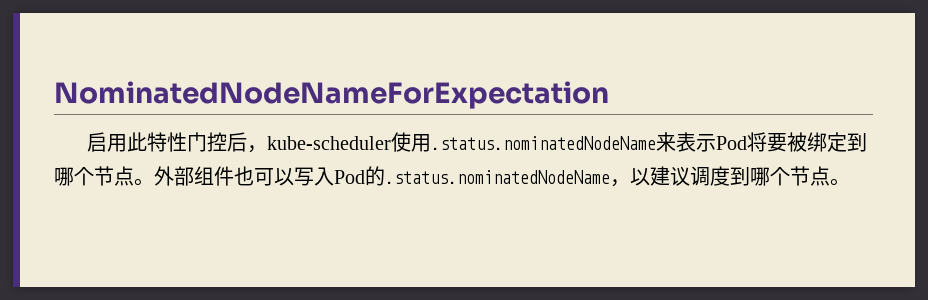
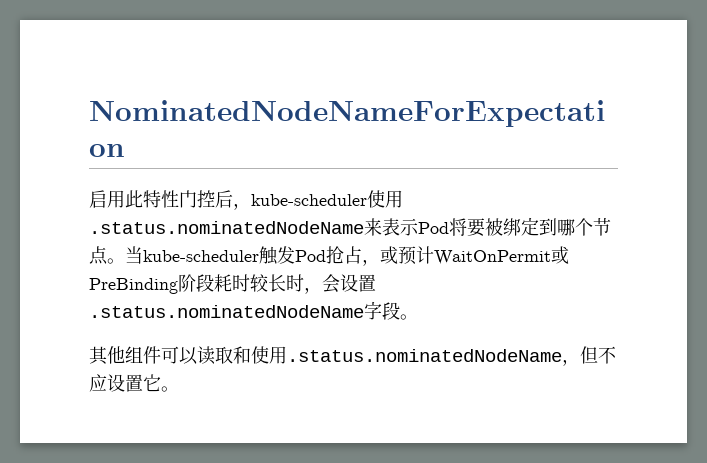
- 外部组件也可以写入Pod的.status.nominatedNodeName，以建议调度到哪个节点。
+ 当kube-scheduler触发Pod抢占，或预计WaitOnPermit或PreBinding阶段耗时较长时，会设置.status.nominatedNodeName字段。
+ 其他组件可以读取和使用.status.nominatedNodeName，但不应设置它。

